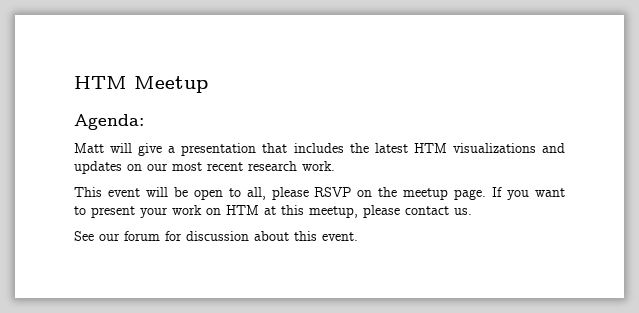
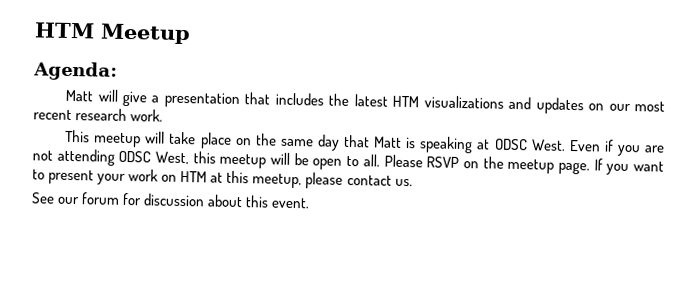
- This event will be open to all, please RSVP on the meetup page.
+ This meetup will take place on the same day that Matt is speaking at ODSC West. Even if you are not attending ODSC West, this meetup will be open to all. Please RSVP on the meetup page.

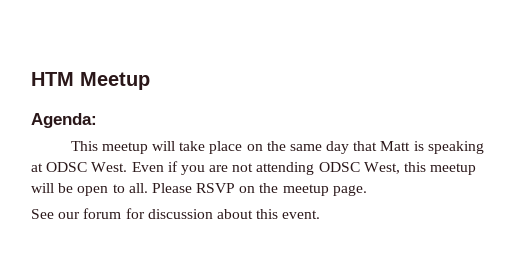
- Matt will give a presentation that includes the latest HTM visualizations and updates on our most recent research work.
- If you want to present your work on HTM at this meetup, please contact us.

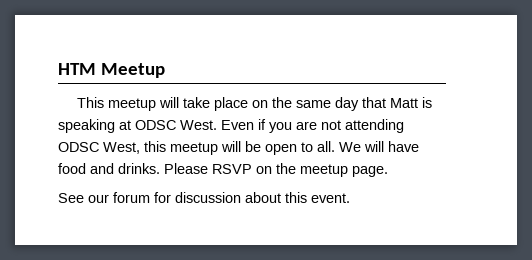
- Agenda:
+ We will have food and drinks.

